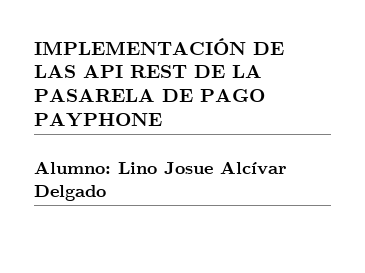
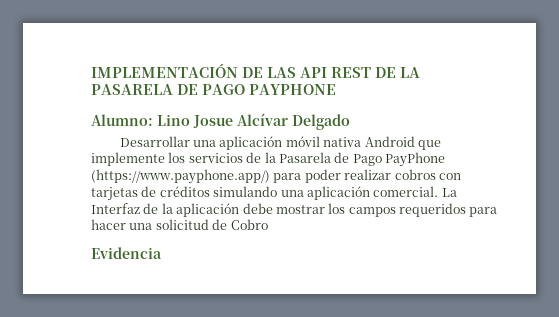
+ Desarrollar una aplicación móvil nativa Android que implemente los servicios de la Pasarela de Pago PayPhone (https://www.payphone.app/) para poder realizar cobros con tarjetas de créditos simulando una aplicación comercial. La Interfaz de la aplicación debe mostrar los campos requeridos para hacer una solicitud de Cobro
+ Evidencia

